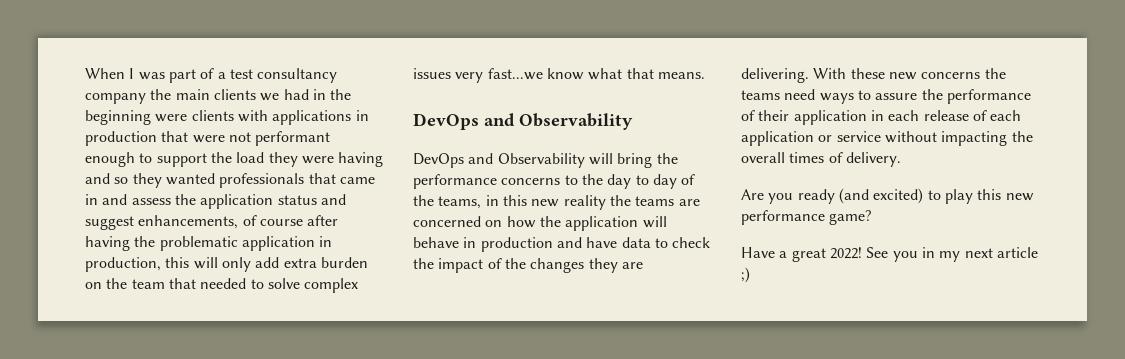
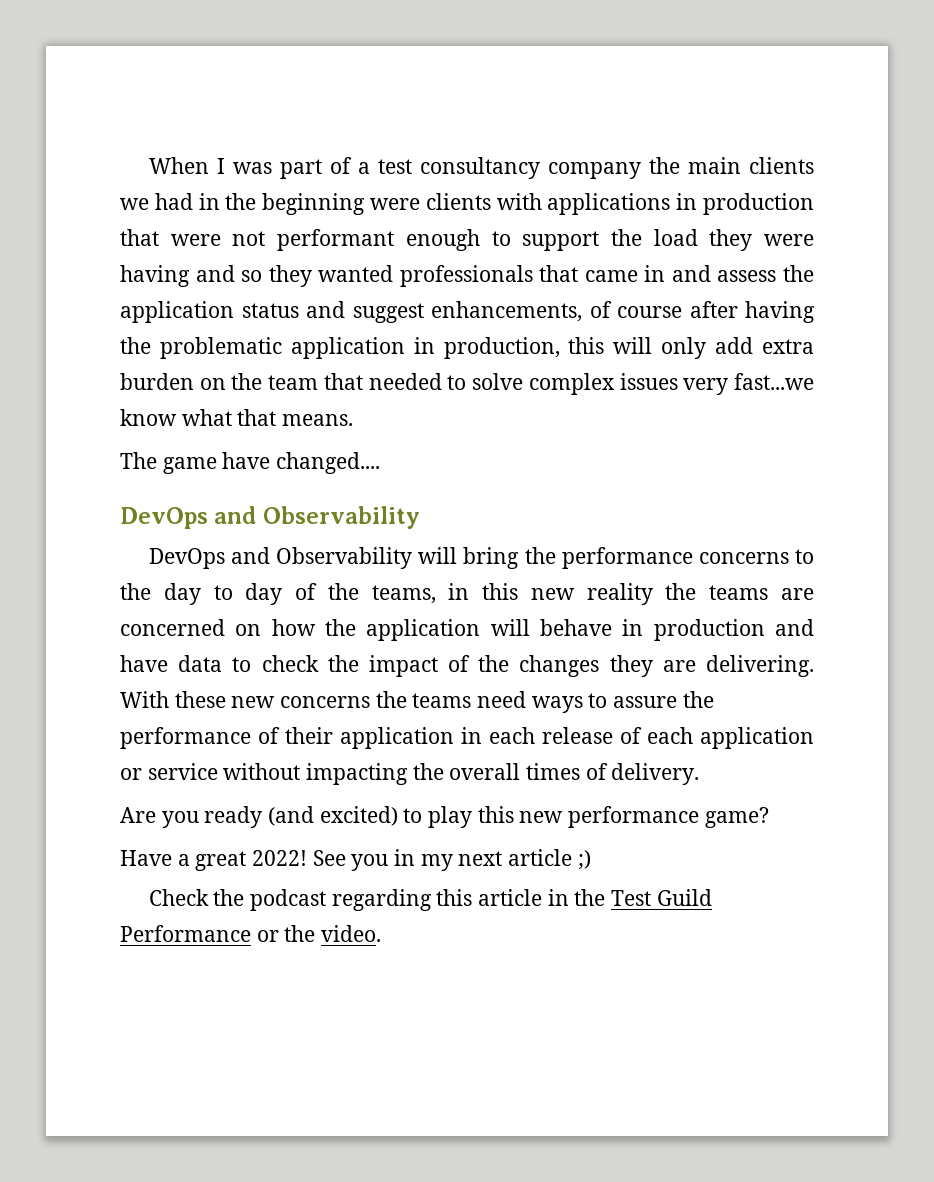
+ The game have changed....
+ Check the podcast regarding this article in the Test Guild Performance or the video.

